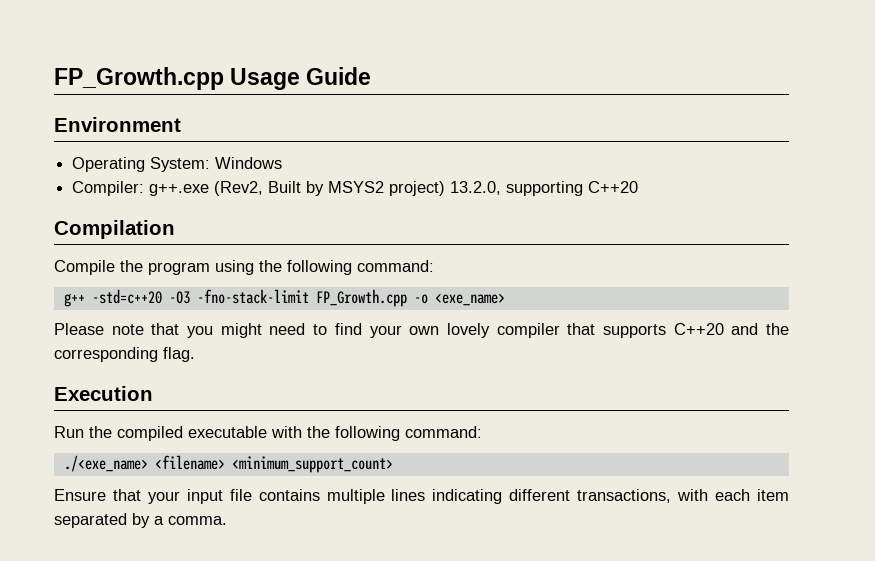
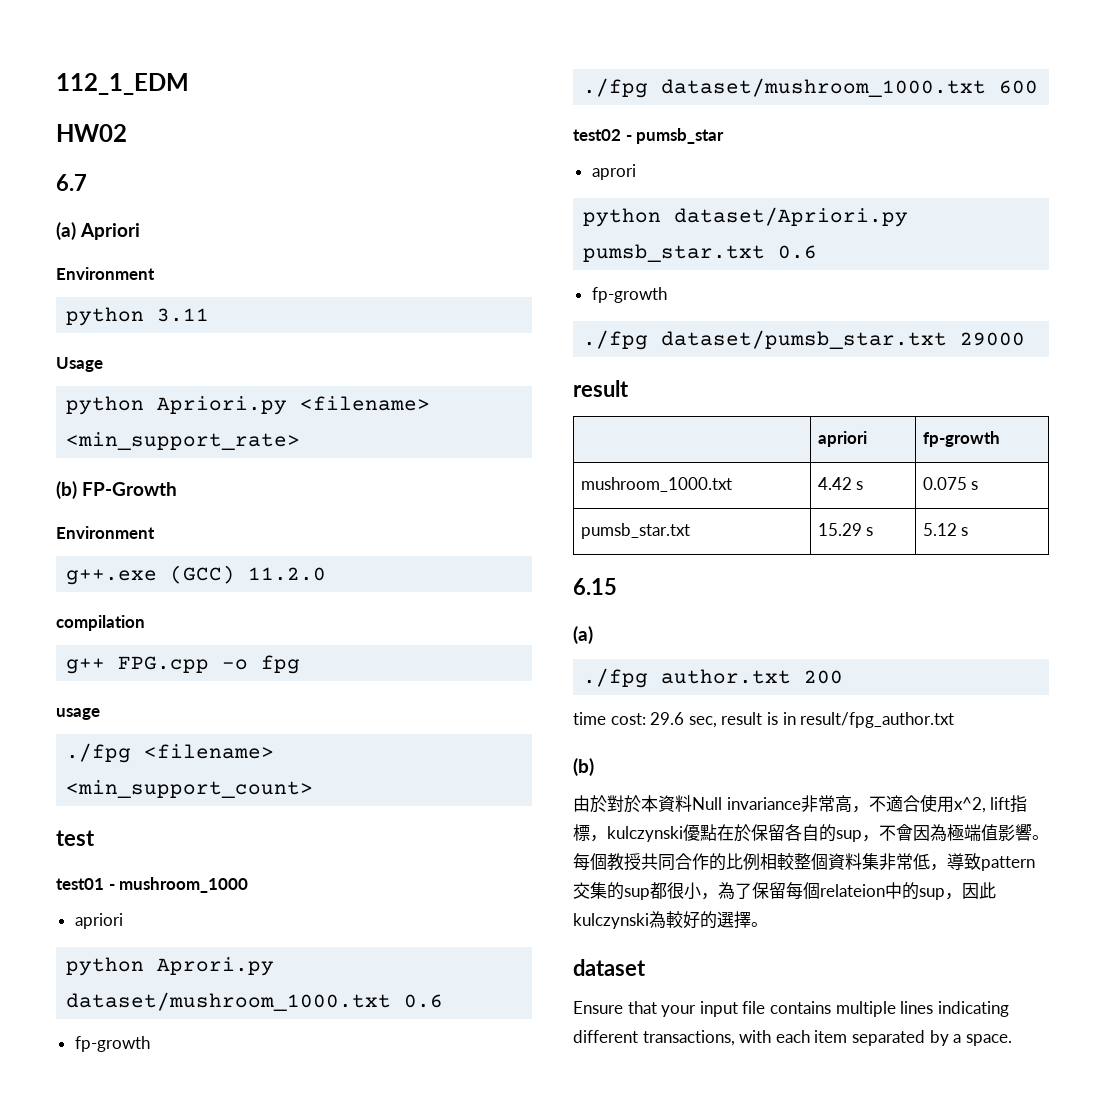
- FP_Growth.cpp Usage Guide
+ 112_1_EDM
+ HW02
+ 6.7
+ (a) Apriori
  Environment
- Operating System: Windows
- Compiler: g++.exe (Rev2, Built by MSYS2 project) 13.2.0, supporting C++20
- Compilation
- Compile the program using the following command:
- g++ -std=c++20 -O3 -fno-stack-limit FP_Growth.cpp -o <exe_name>
- Please note that you might need to find your own lovely compiler that supports C++20 and the corresponding flag.
- Execution
- Run the compiled executable with the following command:
- ./<exe_name> <filename> <minimum_support_count>
+ python 3.11
+ Usage
+ python Apriori.py <filename> <min_support_rate>
+ (b) FP-Growth
+ Environment
+ g++.exe (GCC) 11.2.0
+ compilation
+ g++ FPG.cpp -o fpg
+ usage
+ ./fpg <filename> <min_support_count>
+ test
+ test01 - mushroom_1000
+ apriori
+ python Aprori.py dataset/mushroom_1000.txt 0.6
+ fp-growth
+ ./fpg dataset/mushroom_1000.txt 600
+ test02 - pumsb_star
+ aprori
+ python dataset/Apriori.py pumsb_star.txt 0.6
+ fp-growth
+ ./fpg dataset/pumsb_star.txt 29000
+ result
+ | apriori | fp-growth
+ mushroom_1000.txt | 4.42 s | 0.075 s
+ pumsb_star.txt | 15.29 s | 5.12 s
+ 6.15
+ (a)
+ ./fpg author.txt 200
+ time cost: 29.6 sec, result is in result/fpg_author.txt
+ (b)
+ 由於對於本資料Null invariance非常高，不適合使用x^2, lift指標，kulczynski優點在於保留各自的sup，不會因為極端值影響。每個教授共同合作的比例相較整個資料集非常低，導致pattern交集的sup都很小，為了保留每個relateion中的sup，因此kulczynski為較好的選擇。
+ dataset
- Ensure that your input file contains multiple lines indicating different transactions, with each item separated by a comma.
+ Ensure that your input file contains multiple lines indicating different transactions, with each item separated by a space.

